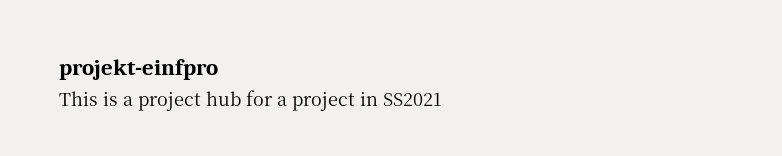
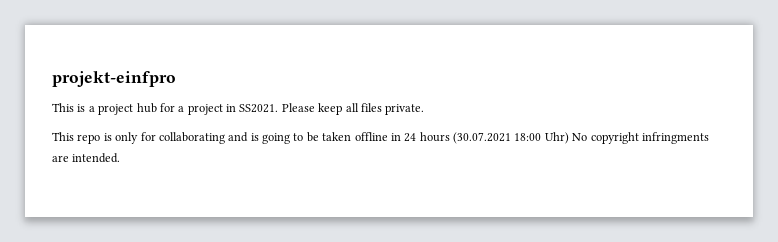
- This is a project hub for a project in SS2021
+ This is a project hub for a project in SS2021. Please keep all files private.
+ This repo is only for collaborating and is going to be taken offline in 24 hours (30.07.2021 18:00 Uhr) No copyright infringments are intended.

